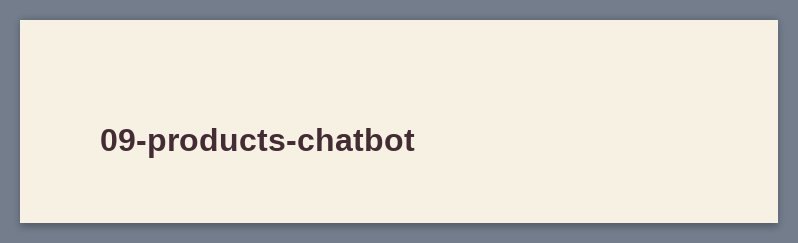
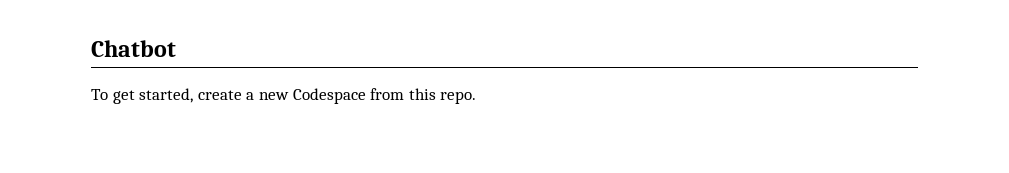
- 09-products-chatbot
+ Chatbot
+ To get started, create a new Codespace from this repo.

